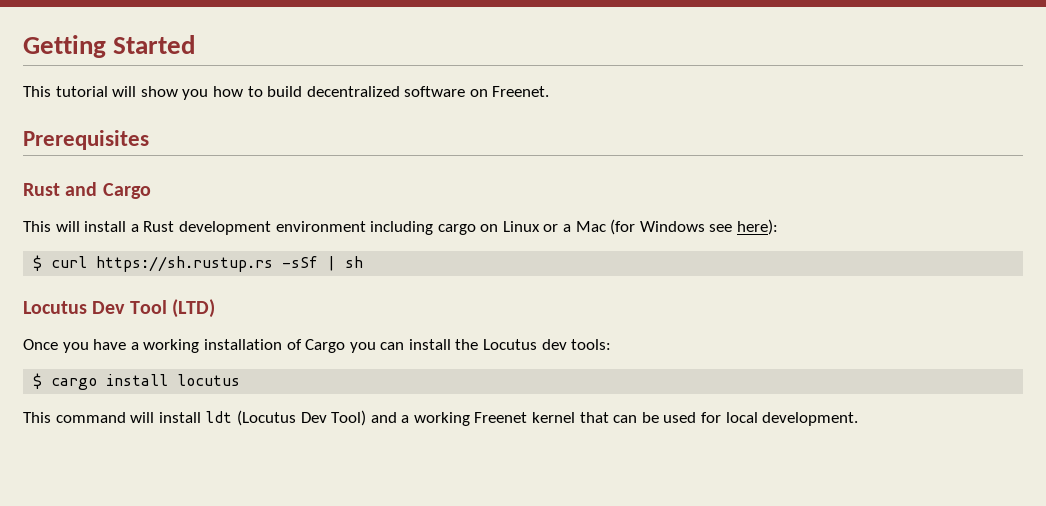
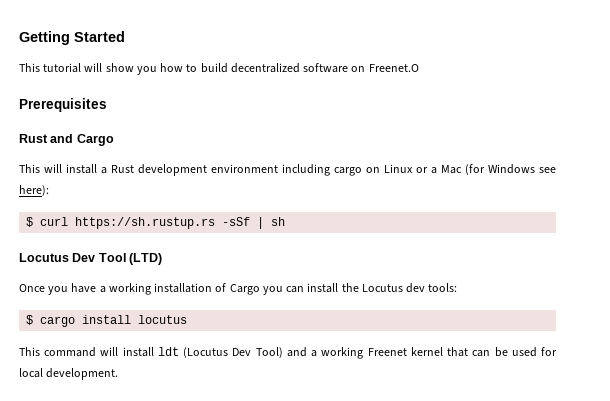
- This tutorial will show you how to build decentralized software on Freenet.
+ This tutorial will show you how to build decentralized software on Freenet.O

